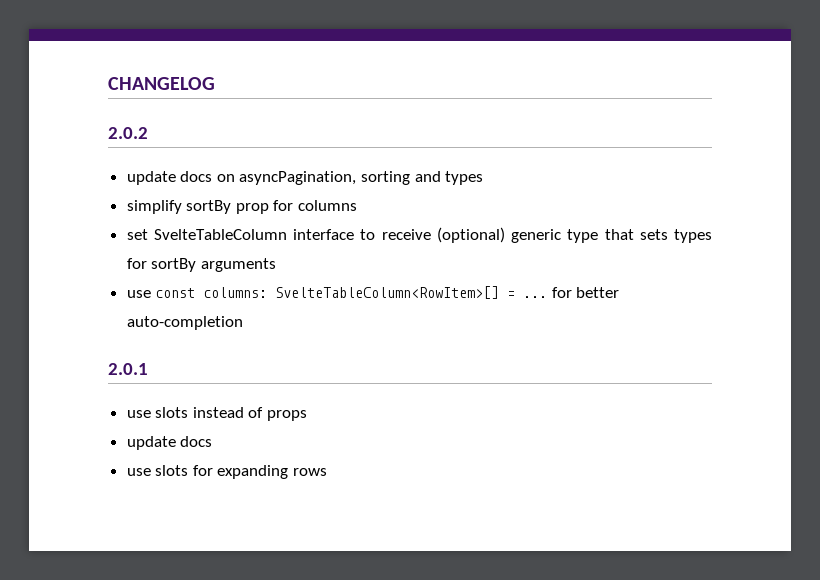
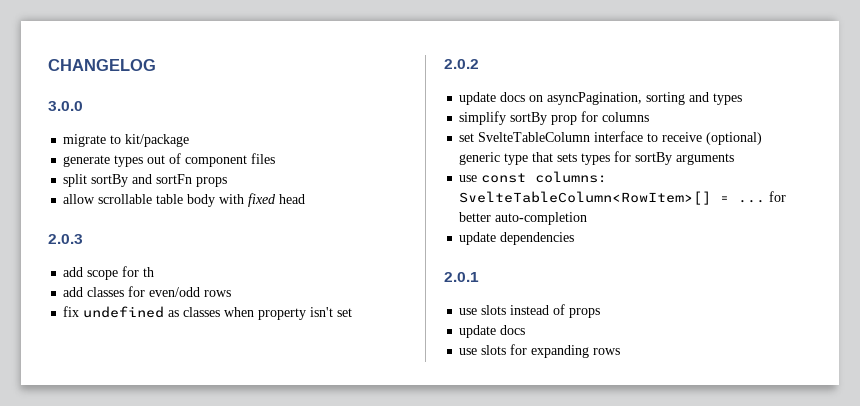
+ 3.0.0
+ migrate to kit/package
+ generate types out of component files
+ split sortBy and sortFn props
+ allow scrollable table body with fixed head
+ 2.0.3
+ add scope for th
+ add classes for even/odd rows
+ fix undefined as classes when property isn't set
+ update dependencies

